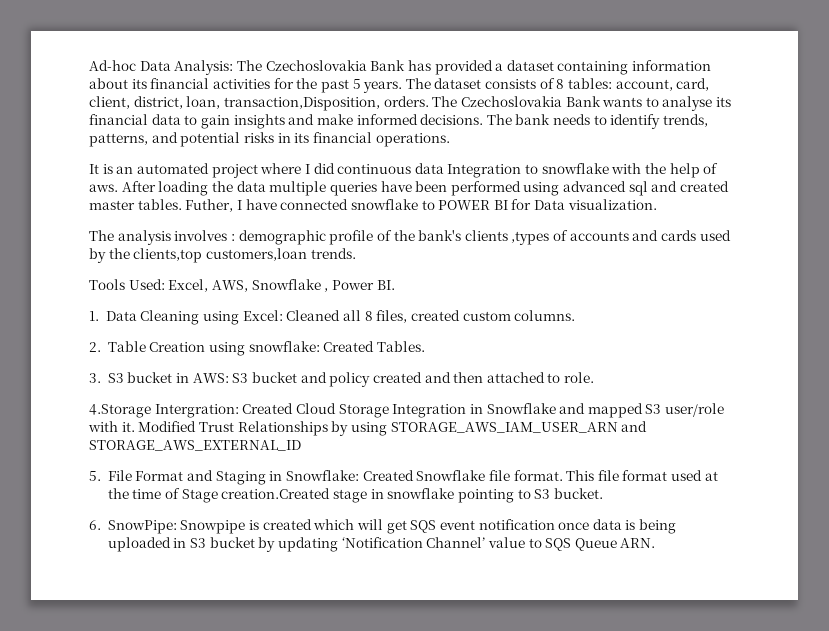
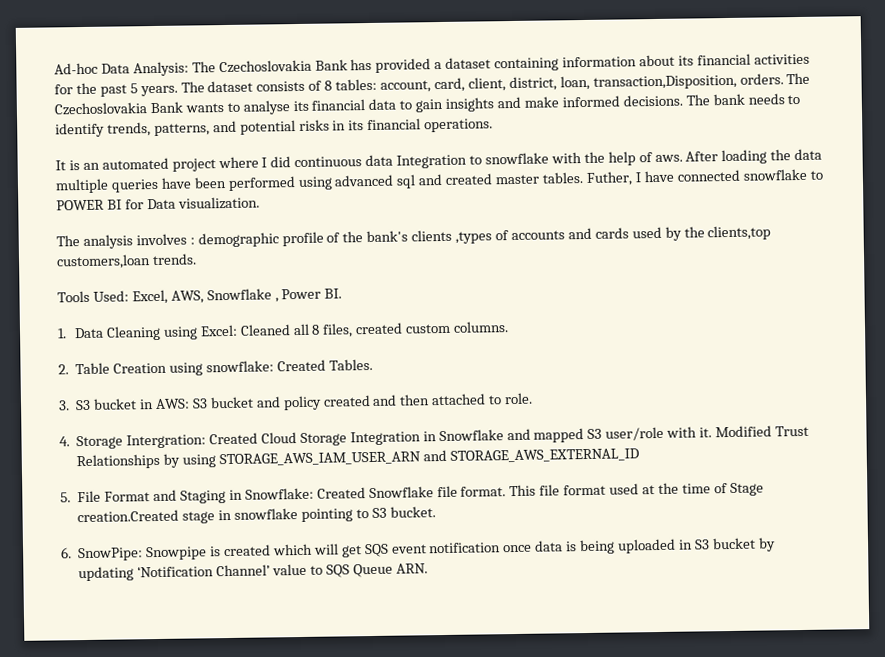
- 4.Storage Intergration: Created Cloud Storage Integration in Snowflake and mapped S3 user/role with it.
+ 4. Storage Intergration: Created Cloud Storage Integration in Snowflake and mapped S3 user/role with it.

